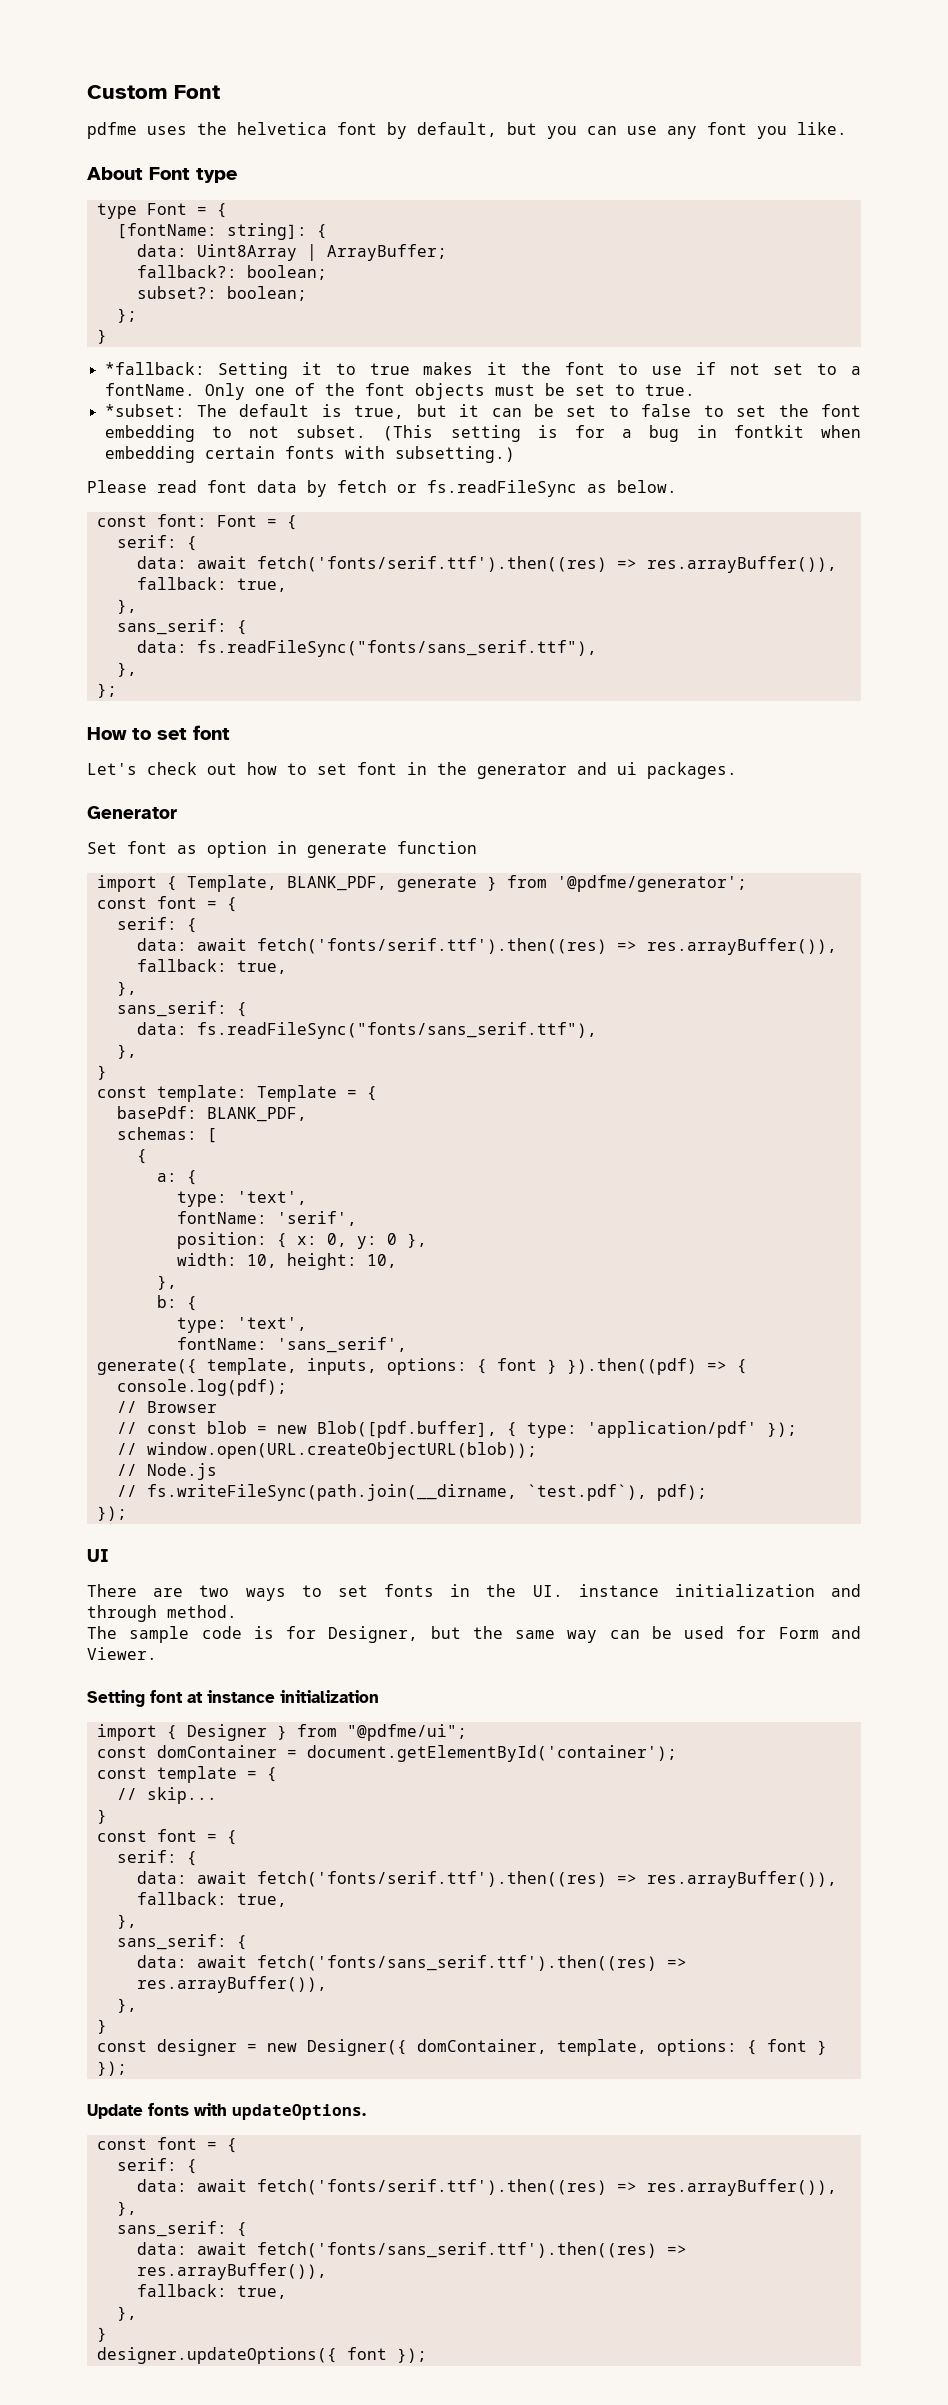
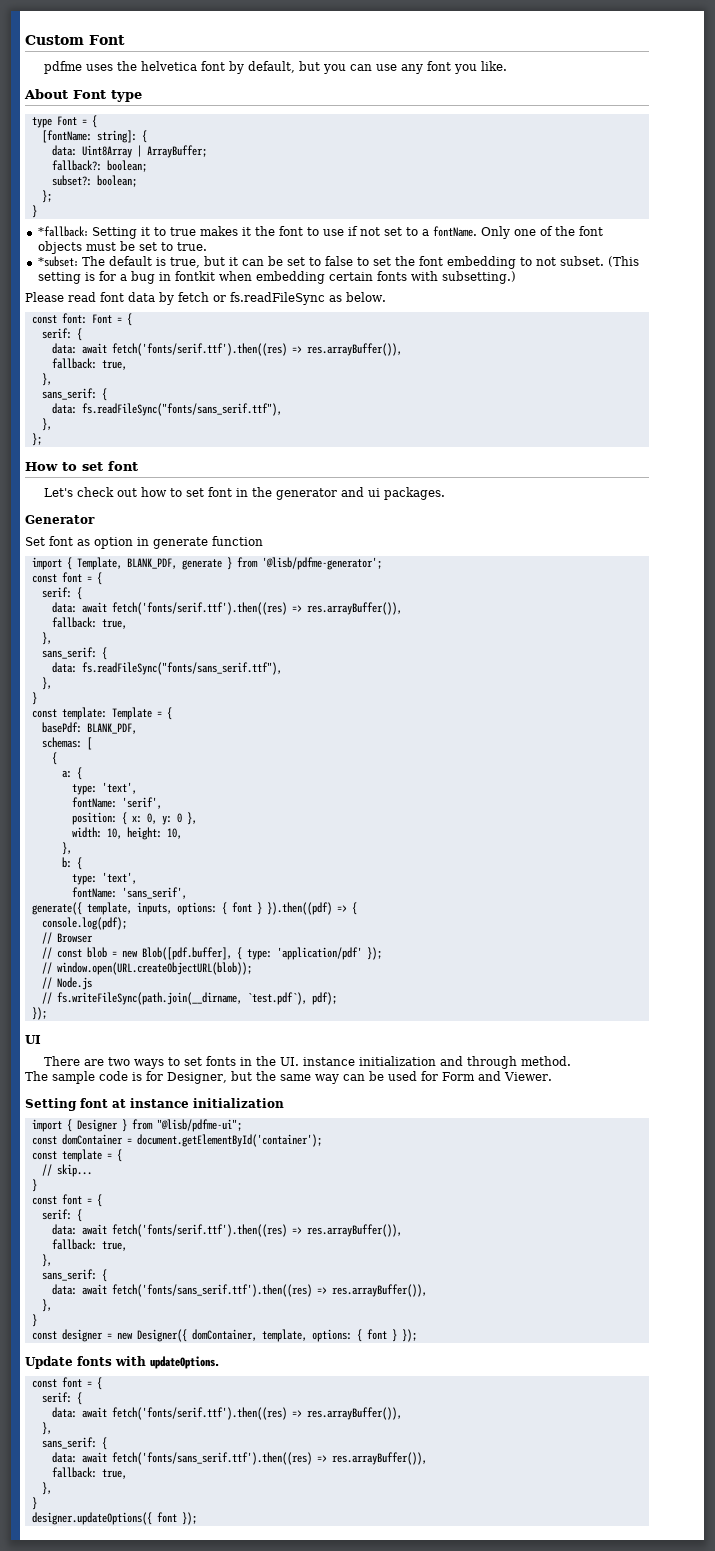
- import { Template, BLANK_PDF, generate } from '@pdfme/generator';
+ import { Template, BLANK_PDF, generate } from '@lisb/pdfme-generator';
- import { Designer } from "@pdfme/ui";
+ import { Designer } from "@lisb/pdfme-ui";

